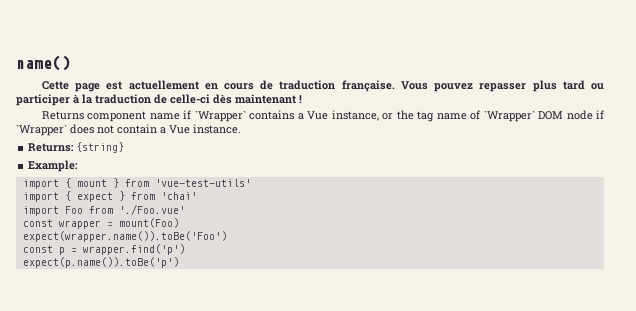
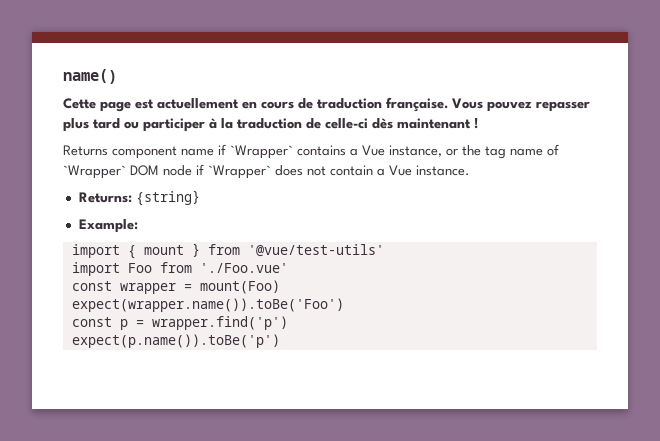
- import { mount } from 'vue-test-utils'
- import { expect } from 'chai'
+ import { mount } from '@vue/test-utils'

